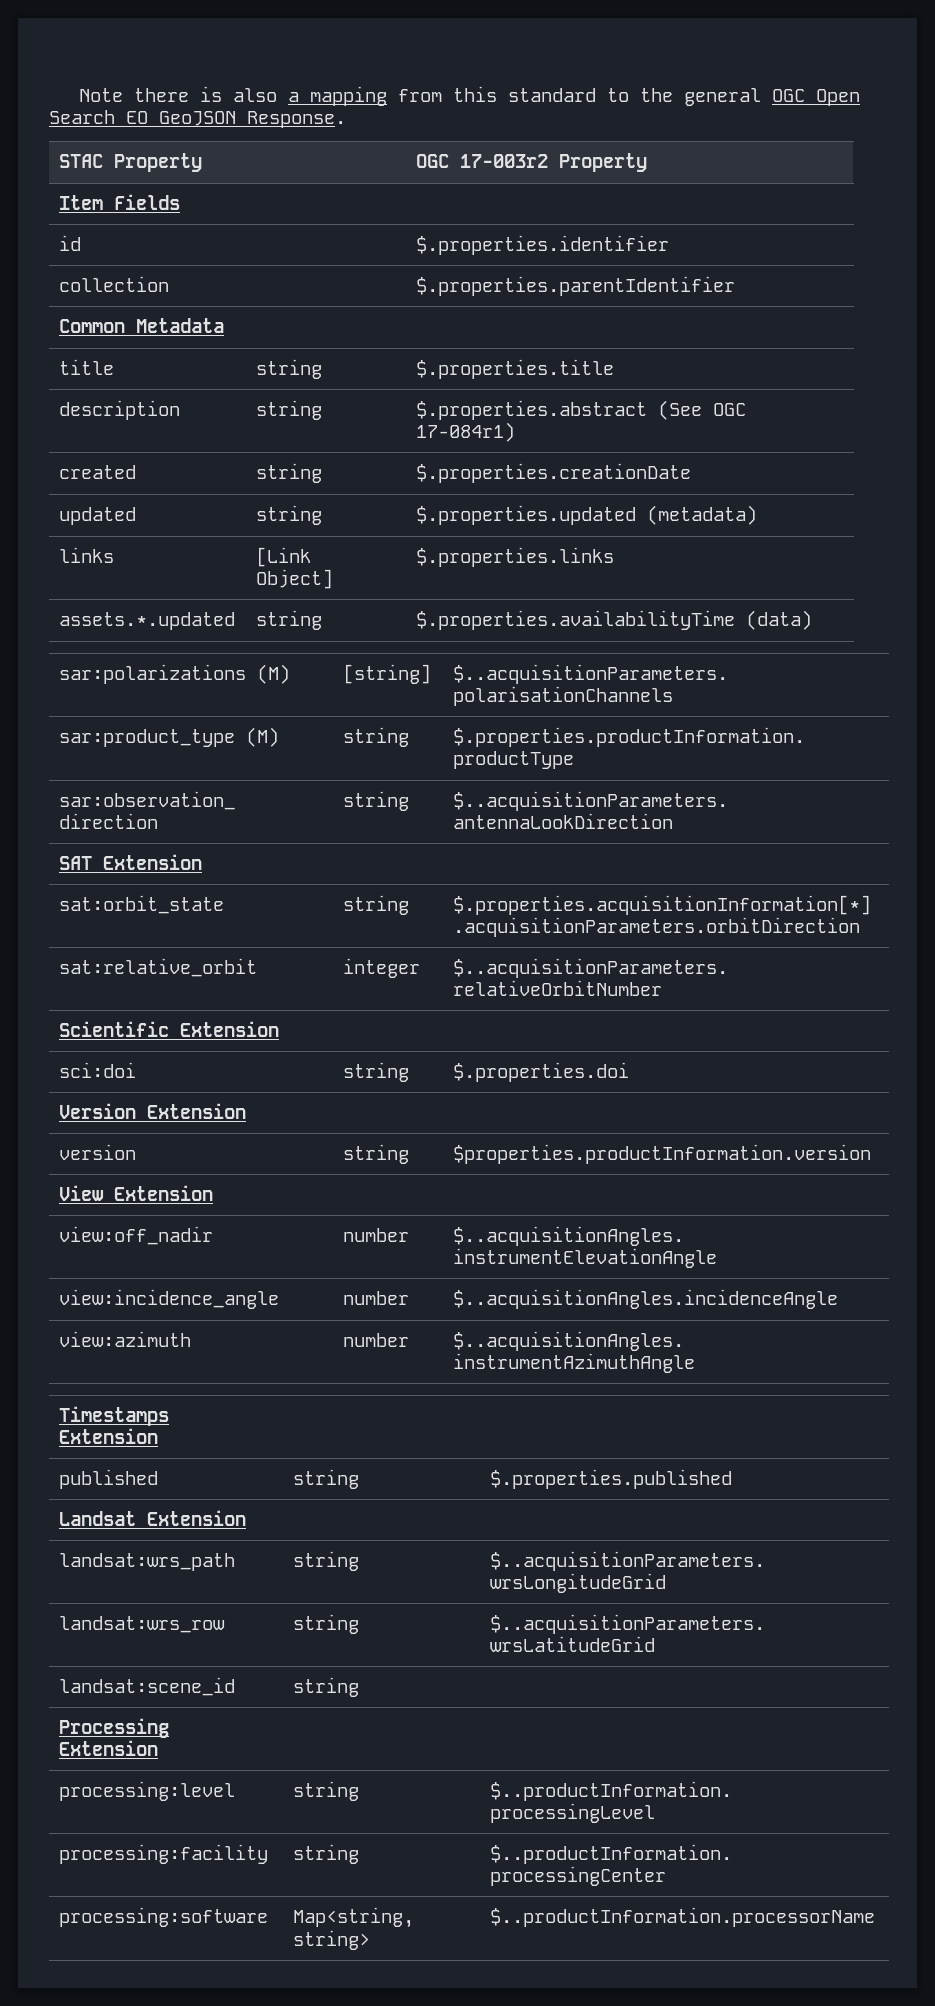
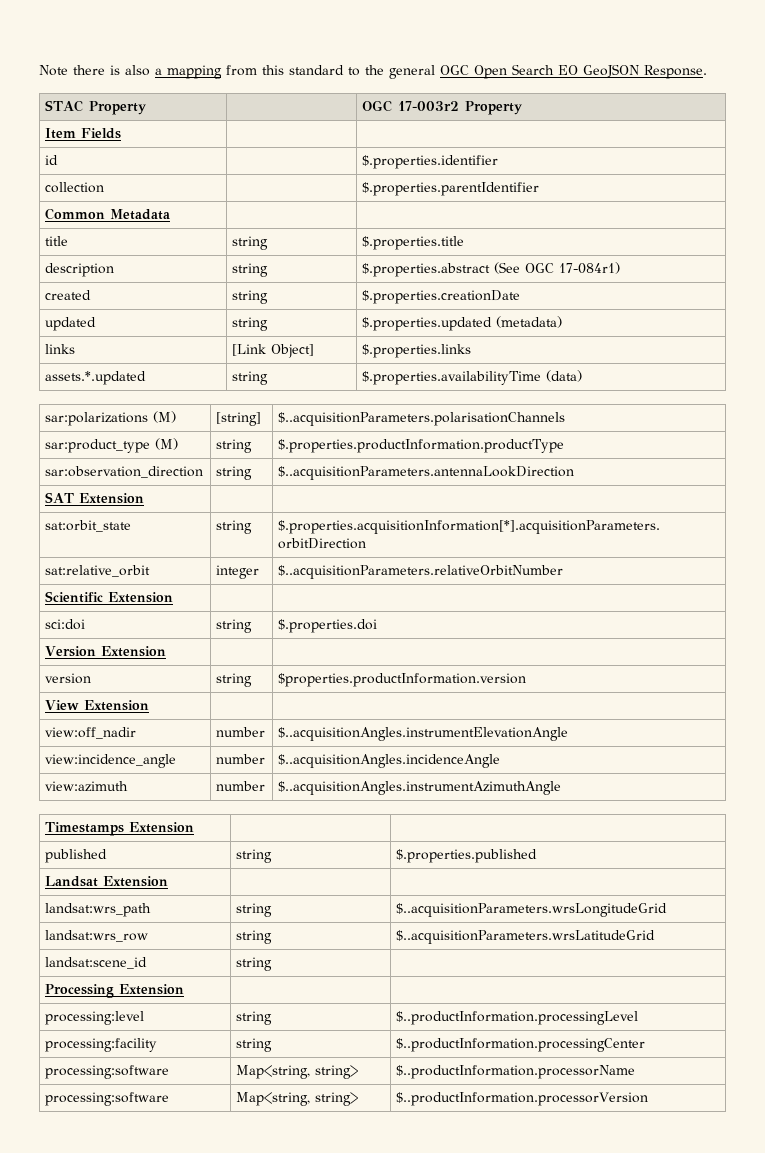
+ processing:software | Map<string, string> | $..productInformation.processorVersion

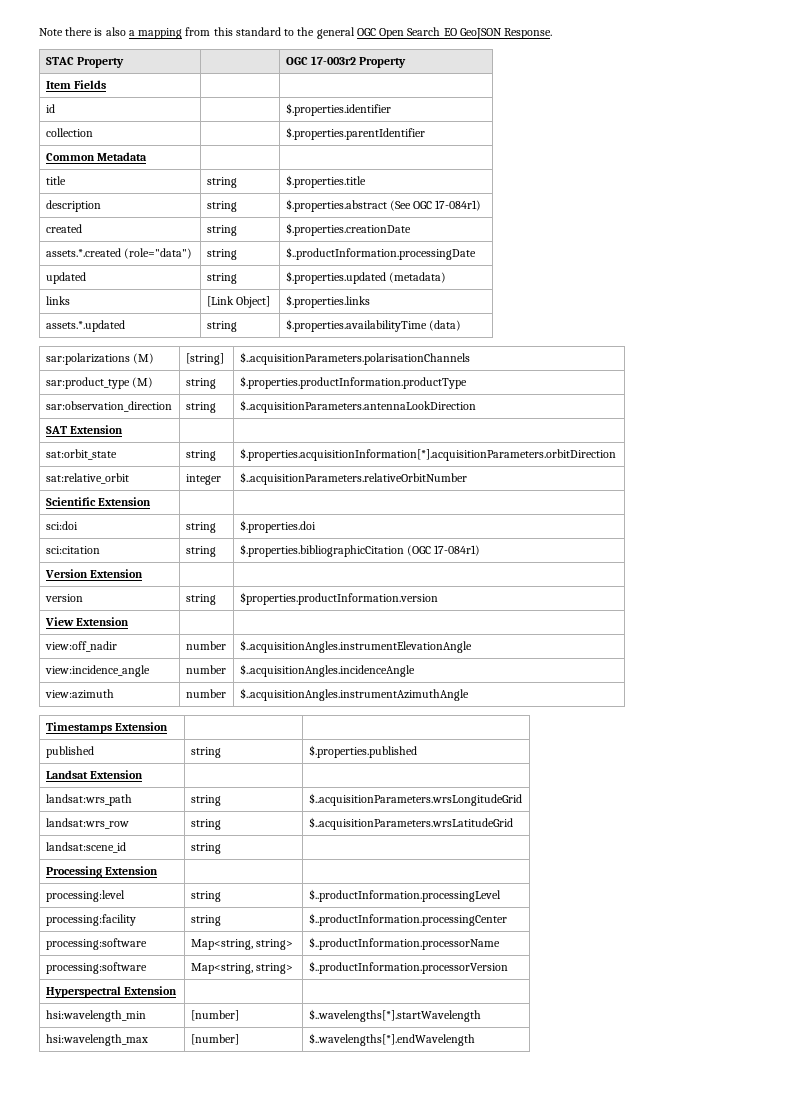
+ assets.*.created (role="data") | string | $..productInformation.processingDate
+ sci:citation | string | $.properties.bibliographicCitation (OGC 17-084r1)
+ Hyperspectral Extension | |
+ hsi:wavelength_min | [number] | $..wavelengths[*].startWavelength
+ hsi:wavelength_max | [number] | $..wavelengths[*].endWavelength

